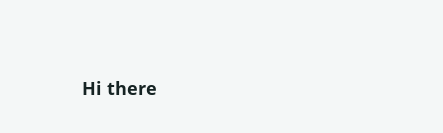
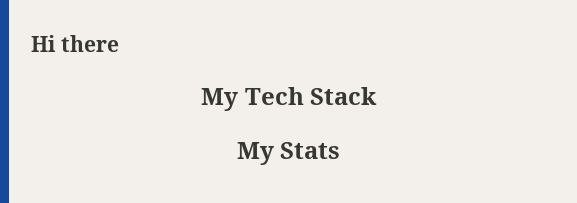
+ My Tech Stack
+ My Stats

